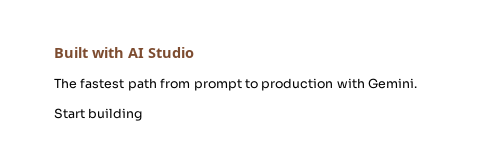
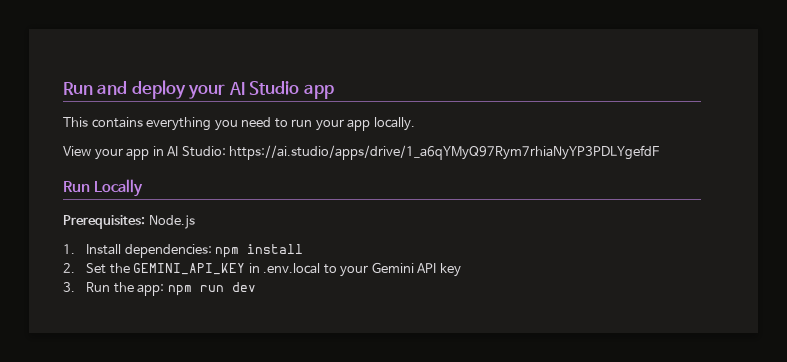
- Built with AI Studio
- The fastest path from prompt to production with Gemini.
- Start building
+ Run and deploy your AI Studio app
+ This contains everything you need to run your app locally.
+ View your app in AI Studio: https://ai.studio/apps/drive/1_a6qYMyQ97Rym7rhiaNyYP3PDLYgefdF
+ Run Locally
+ Prerequisites: Node.js
+ 1. Install dependencies: npm install
+ 2. Set the GEMINI_API_KEY in .env.local to your Gemini API key
+ 3. Run the app: npm run dev

